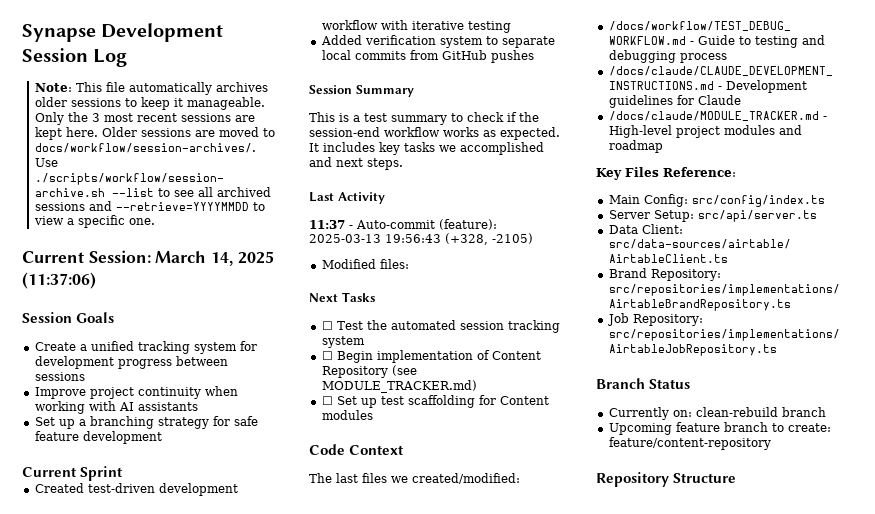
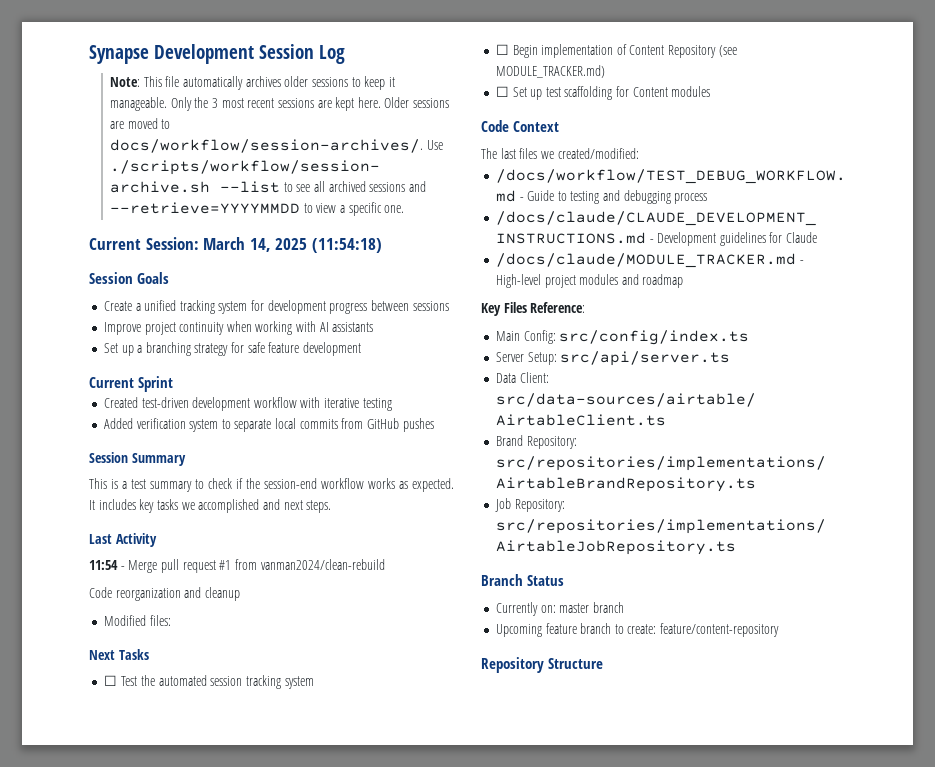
- Current Session: March 14, 2025 (11:37:06)
+ Current Session: March 14, 2025 (11:54:18)
- 11:37 - Auto-commit (feature): 2025-03-13 19:56:43 (+328, -2105)
+ 11:54 - Merge pull request #1 from vanman2024/clean-rebuild
+ Code reorganization and cleanup
- Currently on: clean-rebuild branch
+ Currently on: master branch

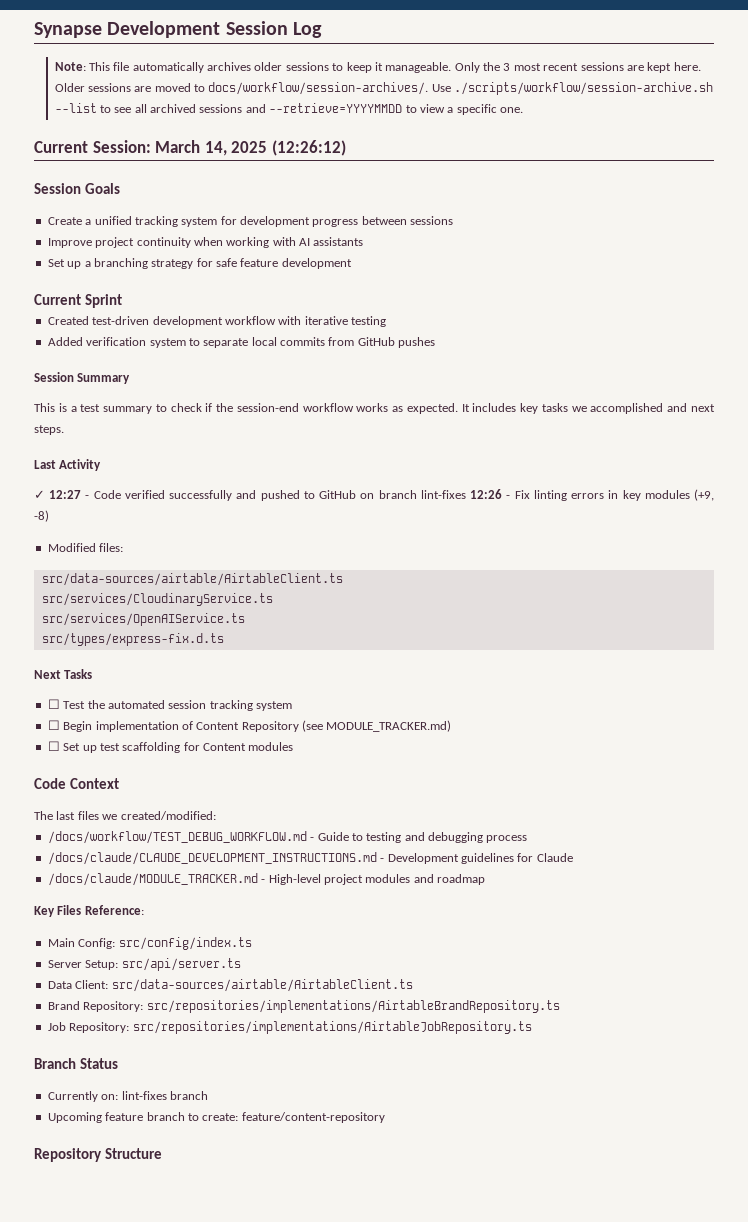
- Current Session: March 14, 2025 (11:54:18)
+ Current Session: March 14, 2025 (12:26:12)
- 11:54 - Merge pull request #1 from vanman2024/clean-rebuild
- Code reorganization and cleanup
+ ✓ 12:27 - Code verified successfully and pushed to GitHub on branch lint-fixes 12:26 - Fix linting errors in key modules (+9, -8)
  Modified files:
+ src/data-sources/airtable/AirtableClient.ts
+ src/services/CloudinaryService.ts
+ src/services/OpenAIService.ts
+ src/types/express-fix.d.ts
- Currently on: master branch
+ Currently on: lint-fixes branch

